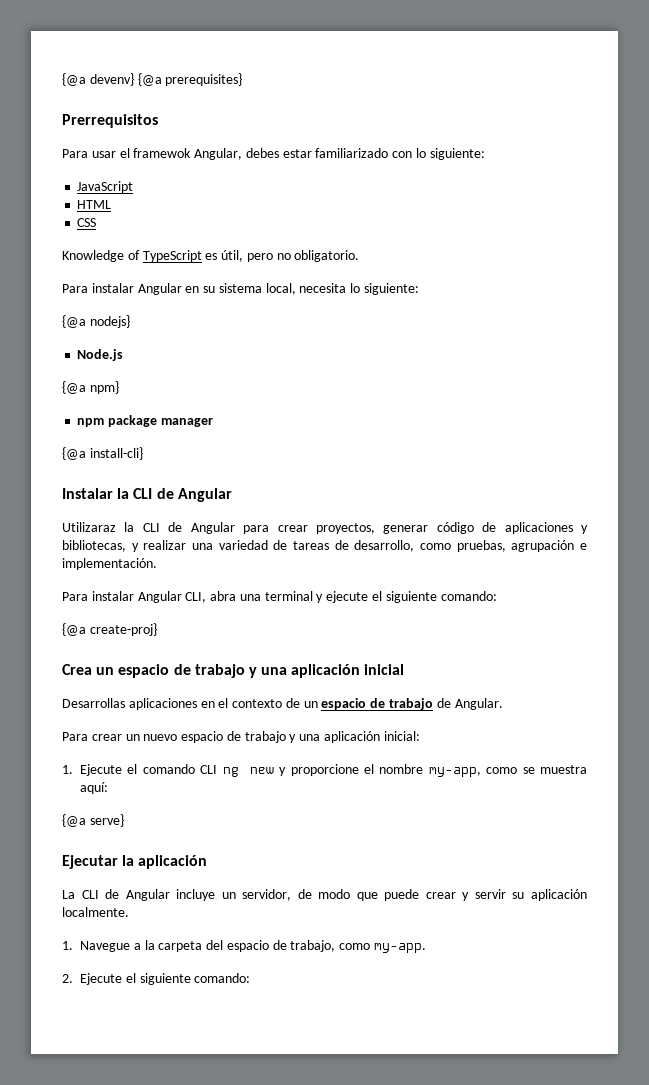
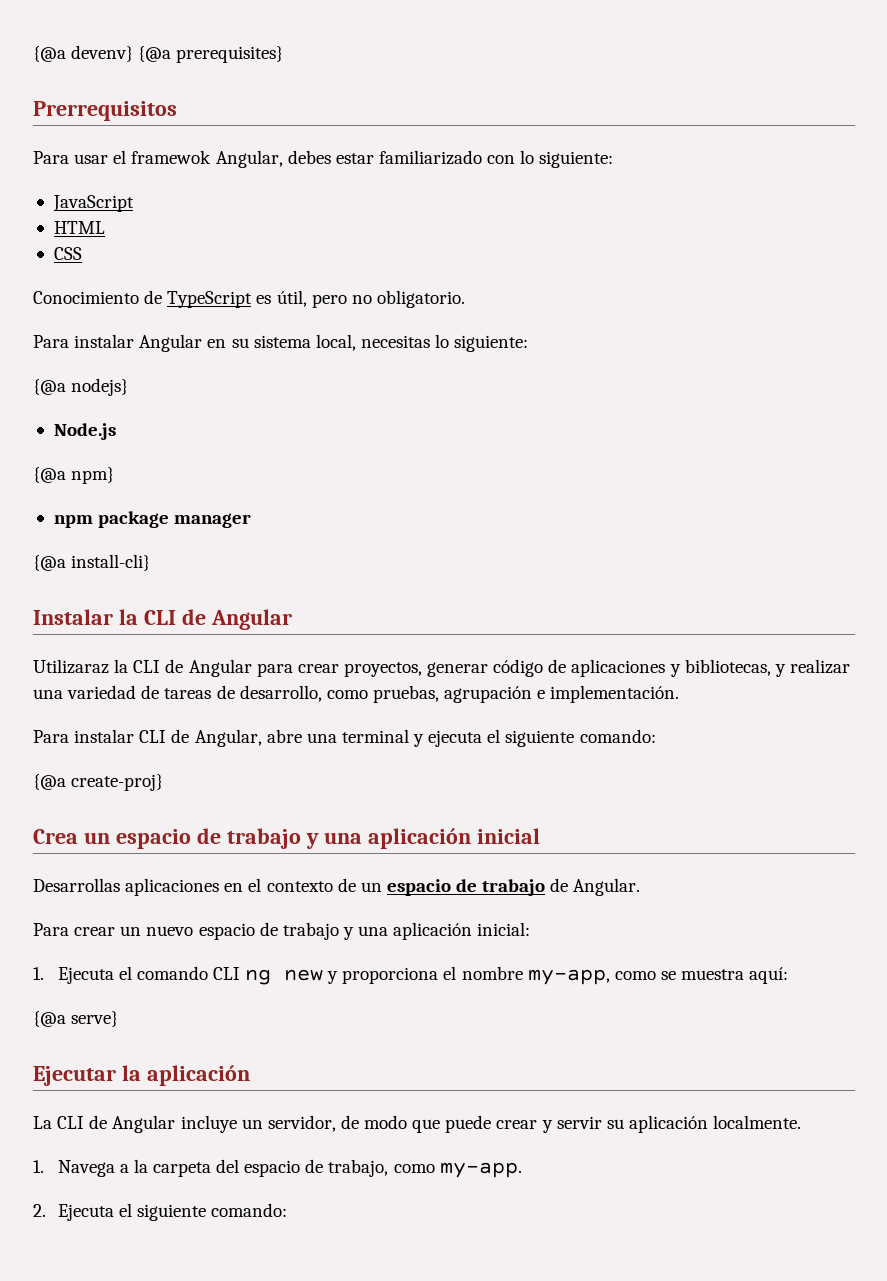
- Knowledge of TypeScript es útil, pero no obligatorio.
+ Conocimiento de TypeScript es útil, pero no obligatorio.
- Para instalar Angular en su sistema local, necesita lo siguiente:
+ Para instalar Angular en su sistema local, necesitas lo siguiente:
- Para instalar Angular CLI, abra una terminal y ejecute el siguiente comando:
+ Para instalar CLI de Angular, abre una terminal y ejecuta el siguiente comando:
- 1. Ejecute el comando CLI ng new y proporcione el nombre my-app, como se muestra aquí:
+ 1. Ejecuta el comando CLI ng new y proporciona el nombre my-app, como se muestra aquí:
- 1. Navegue a la carpeta del espacio de trabajo, como my-app.
+ 1. Navega a la carpeta del espacio de trabajo, como my-app.
- 2. Ejecute el siguiente comando:
+ 2. Ejecuta el siguiente comando:

